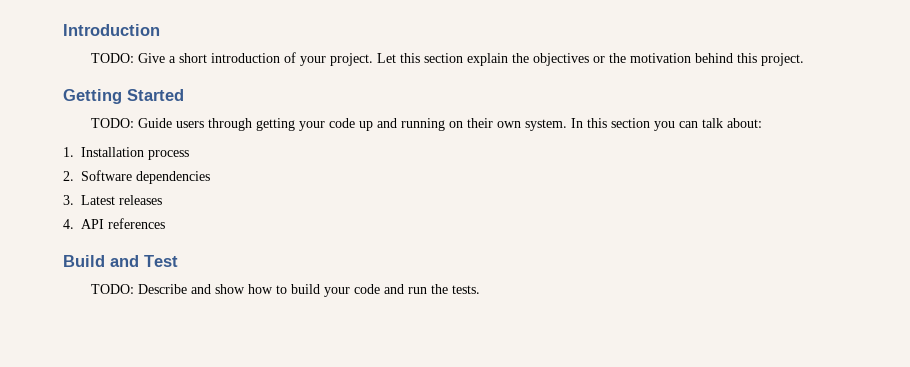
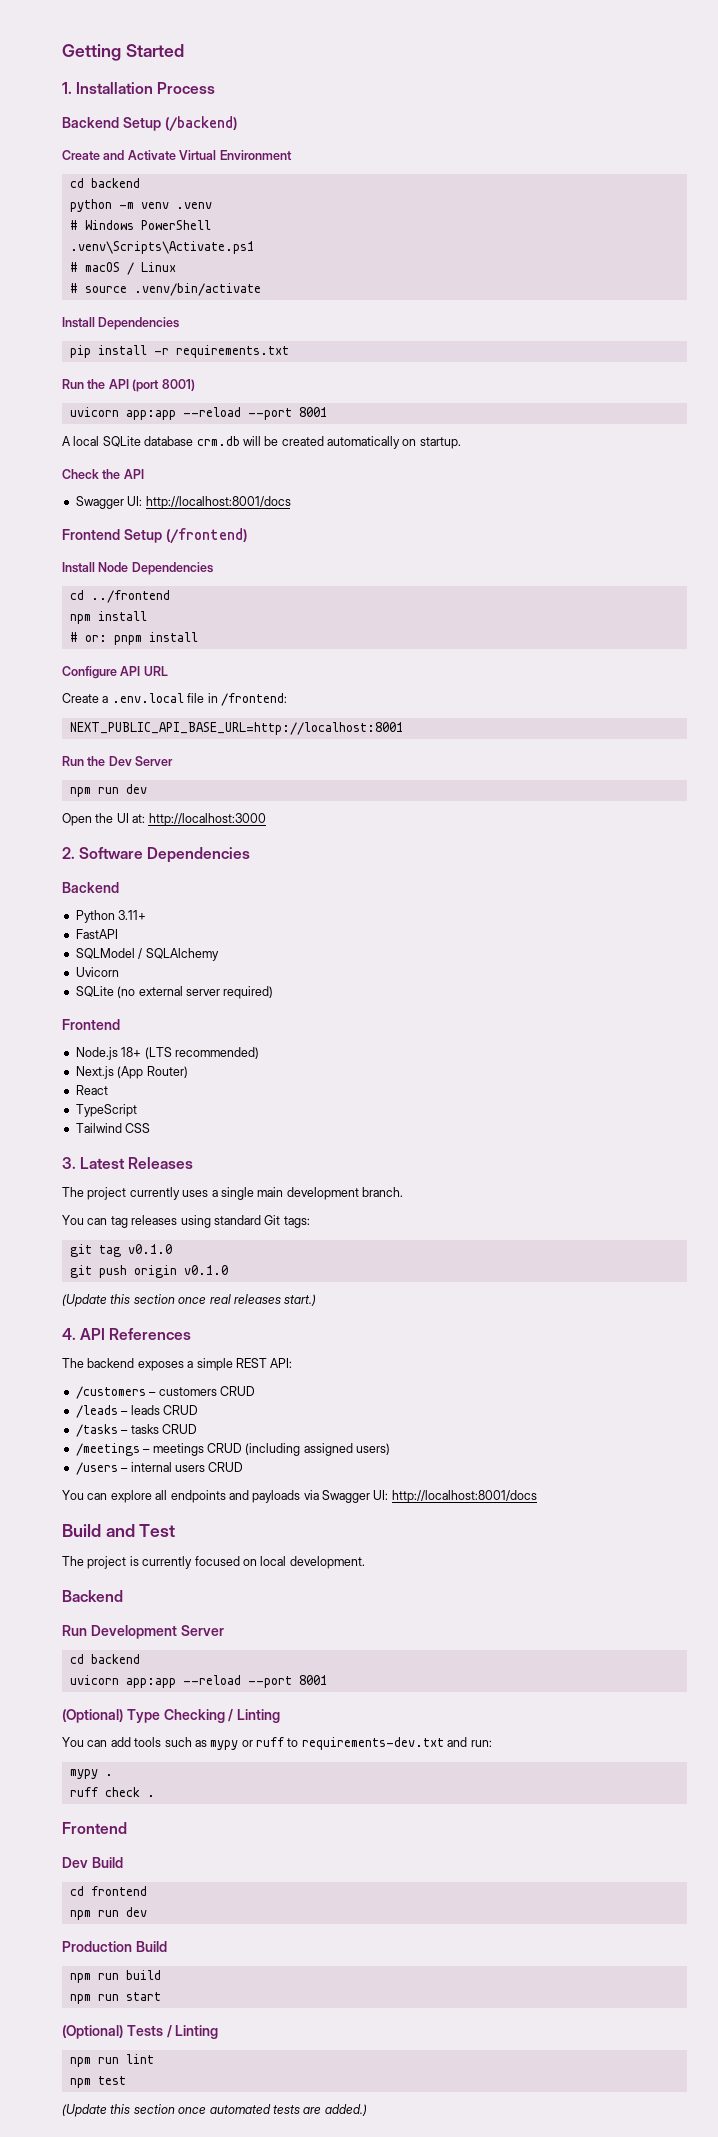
- Introduction
- TODO: Give a short introduction of your project. Let this section explain the objectives or the motivation behind this project.
  Getting Started
- TODO: Guide users through getting your code up and running on their own system. In this section you can talk about:
- 1. Installation process
- 2. Software dependencies
- 3. Latest releases
- 4. API references
+ 1. Installation Process
+ Backend Setup (/backend)
+ Create and Activate Virtual Environment
+ cd backend
+ python -m venv .venv
+ # Windows PowerShell
+ .venv\Scripts\Activate.ps1
+ # macOS / Linux
+ # source .venv/bin/activate
+ Install Dependencies
+ pip install -r requirements.txt
+ Run the API (port 8001)
+ uvicorn app:app --reload --port 8001
+ A local SQLite database crm.db will be created automatically on startup.
+ Check the API
+ Swagger UI: http://localhost:8001/docs
+ Frontend Setup (/frontend)
+ Install Node Dependencies
+ cd ../frontend
+ npm install
+ # or: pnpm install
+ Configure API URL
+ Create a .env.local file in /frontend:
+ NEXT_PUBLIC_API_BASE_URL=http://localhost:8001
+ Run the Dev Server
+ npm run dev
+ Open the UI at: http://localhost:3000
+ 2. Software Dependencies
+ Backend
+ Python 3.11+
+ FastAPI
+ SQLModel / SQLAlchemy
+ Uvicorn
+ SQLite (no external server required)
+ Frontend
+ Node.js 18+ (LTS recommended)
+ Next.js (App Router)
+ React
+ TypeScript
+ Tailwind CSS
+ 3. Latest Releases
+ The project currently uses a single main development branch.
+ You can tag releases using standard Git tags:
+ git tag v0.1.0
+ git push origin v0.1.0
+ (Update this section once real releases start.)
+ 4. API References
+ The backend exposes a simple REST API:
+ /customers – customers CRUD
+ /leads – leads CRUD
+ /tasks – tasks CRUD
+ /meetings – meetings CRUD (including assigned users)
+ /users – internal users CRUD
+ You can explore all endpoints and payloads via Swagger UI: http://localhost:8001/docs
  Build and Test
- TODO: Describe and show how to build your code and run the tests.
+ The project is currently focused on local development.
+ Backend
+ Run Development Server
+ cd backend
+ uvicorn app:app --reload --port 8001
+ (Optional) Type Checking / Linting
+ You can add tools such as mypy or ruff to requirements-dev.txt and run:
+ mypy .
+ ruff check .
+ Frontend
+ Dev Build
+ cd frontend
+ npm run dev
+ Production Build
+ npm run build
+ npm run start
+ (Optional) Tests / Linting
+ npm run lint
+ npm test
+ (Update this section once automated tests are added.)

